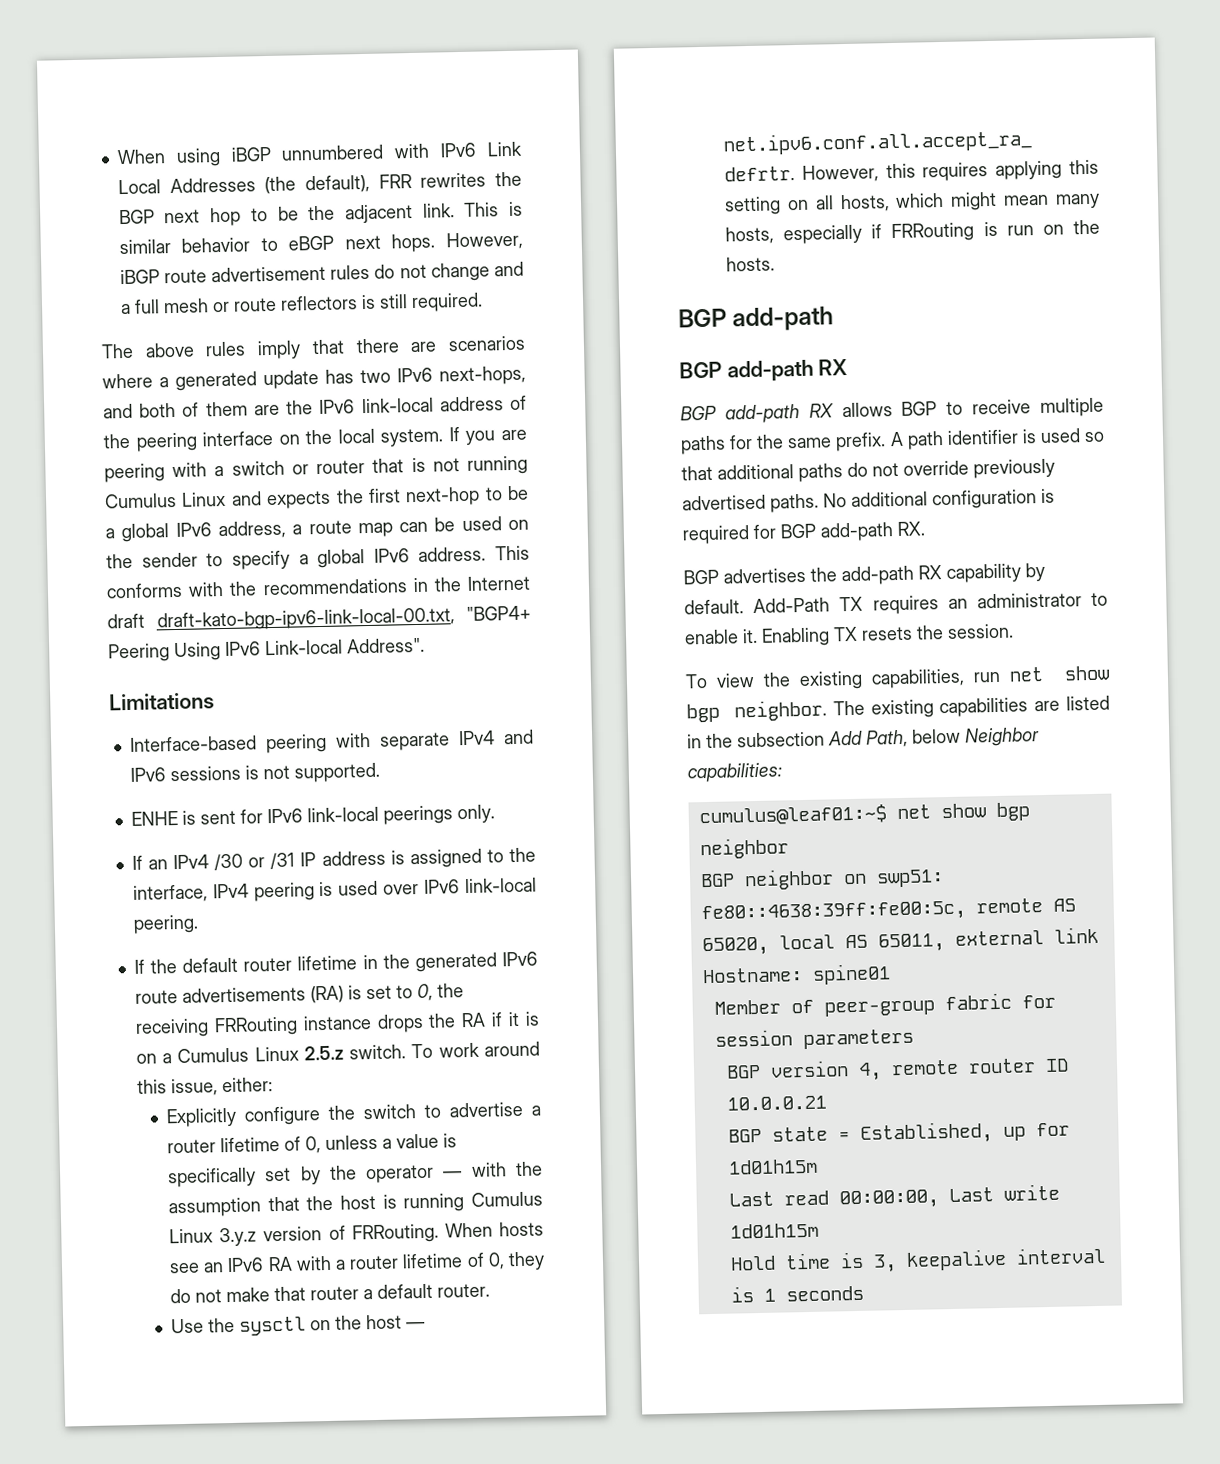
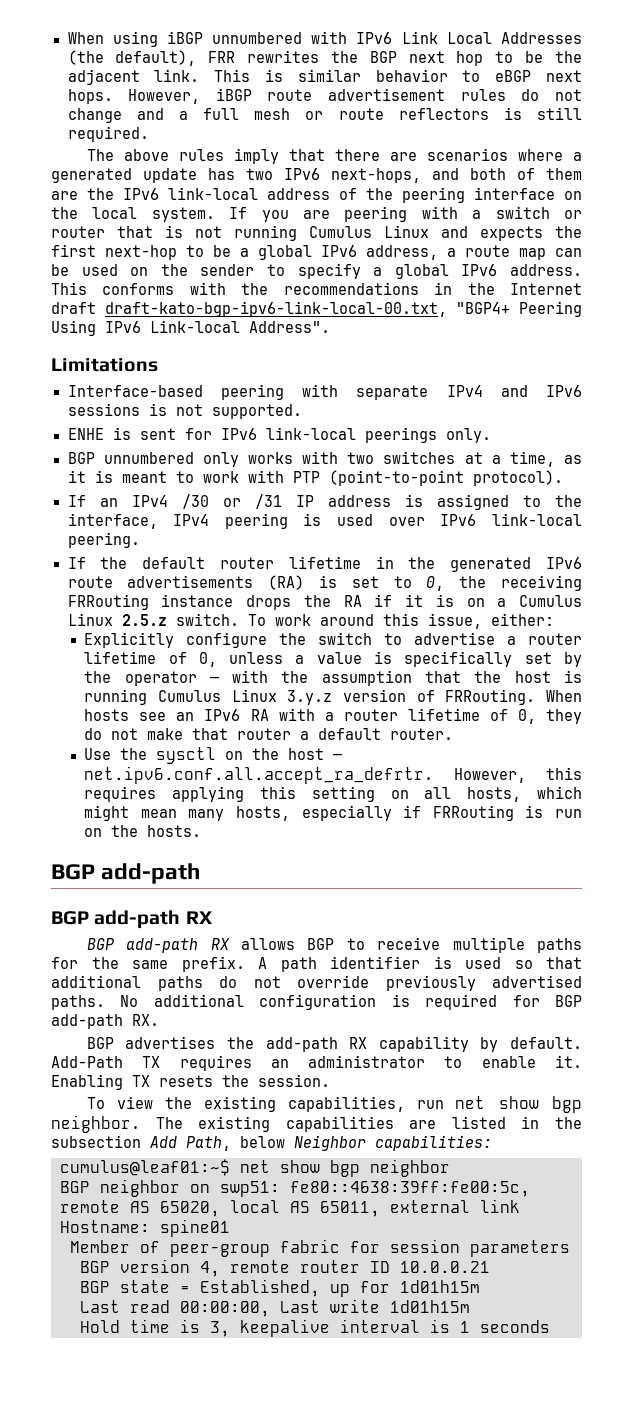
+ BGP unnumbered only works with two switches at a time, as it is meant to work with PTP (point-to-point protocol).

